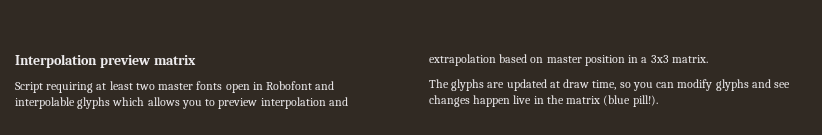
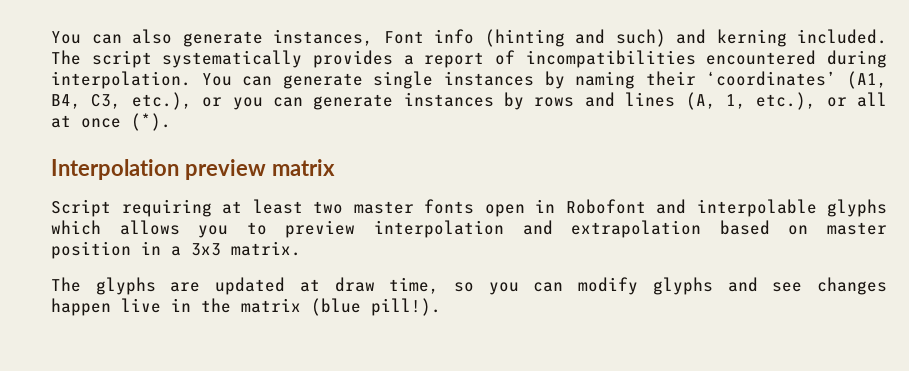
+ You can also generate instances, Font info (hinting and such) and kerning included. The script systematically provides a report of incompatibilities encountered during interpolation. You can generate single instances by naming their ‘coordinates’ (A1, B4, C3, etc.), or you can generate instances by rows and lines (A, 1, etc.), or all at once (*).

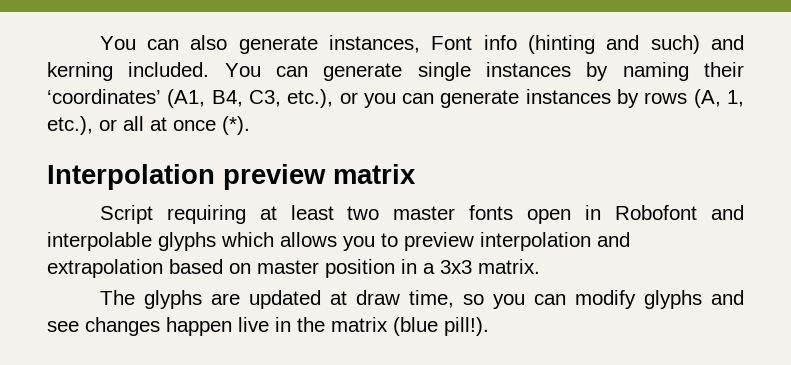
- The script systematically provides a report of incompatibilities encountered during interpolation.
- You can generate single instances by naming their ‘coordinates’ (A1, B4, C3, etc.), or you can generate instances by rows and lines (A, 1, etc.), or all at once (*).
+ You can generate single instances by naming their ‘coordinates’ (A1, B4, C3, etc.), or you can generate instances by rows (A, 1, etc.), or all at once (*).

